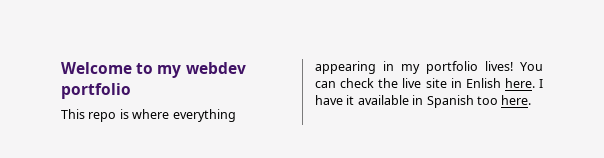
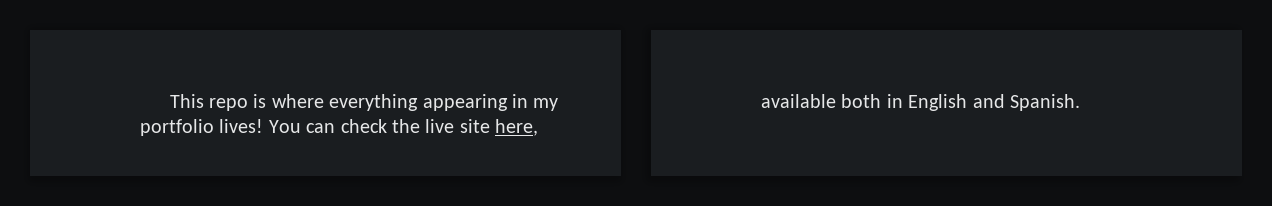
- Welcome to my webdev portfolio
- You can check the live site in Enlish here. I have it available in Spanish too here.
+ You can check the live site here, available both in English and Spanish.

